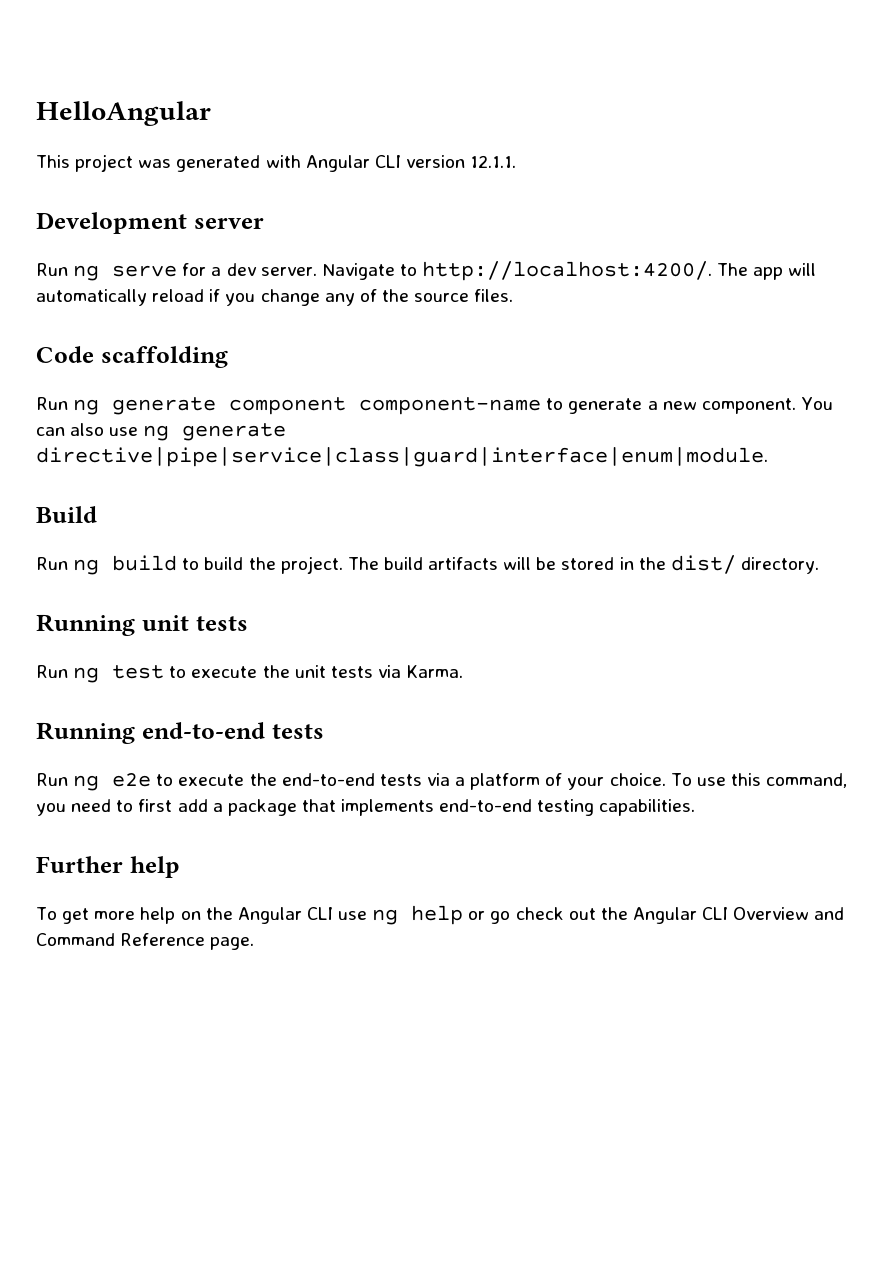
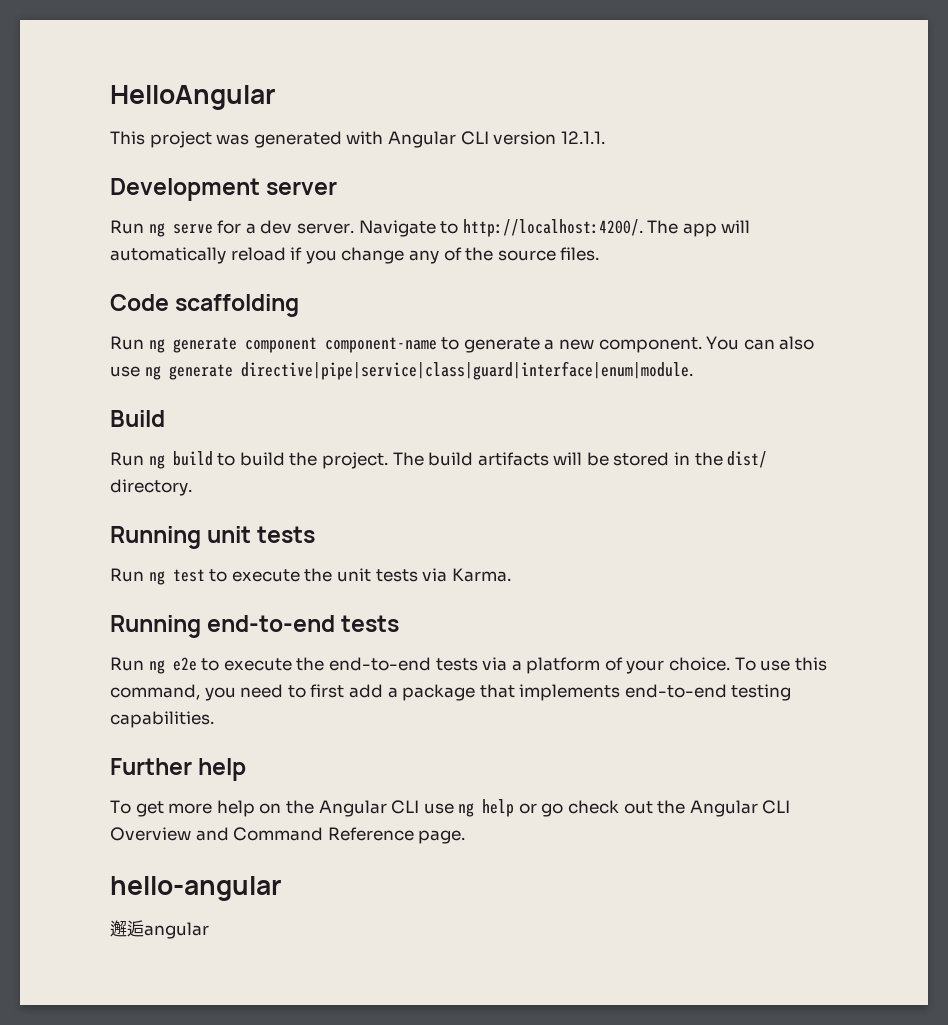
+ hello-angular
+ 邂逅angular

